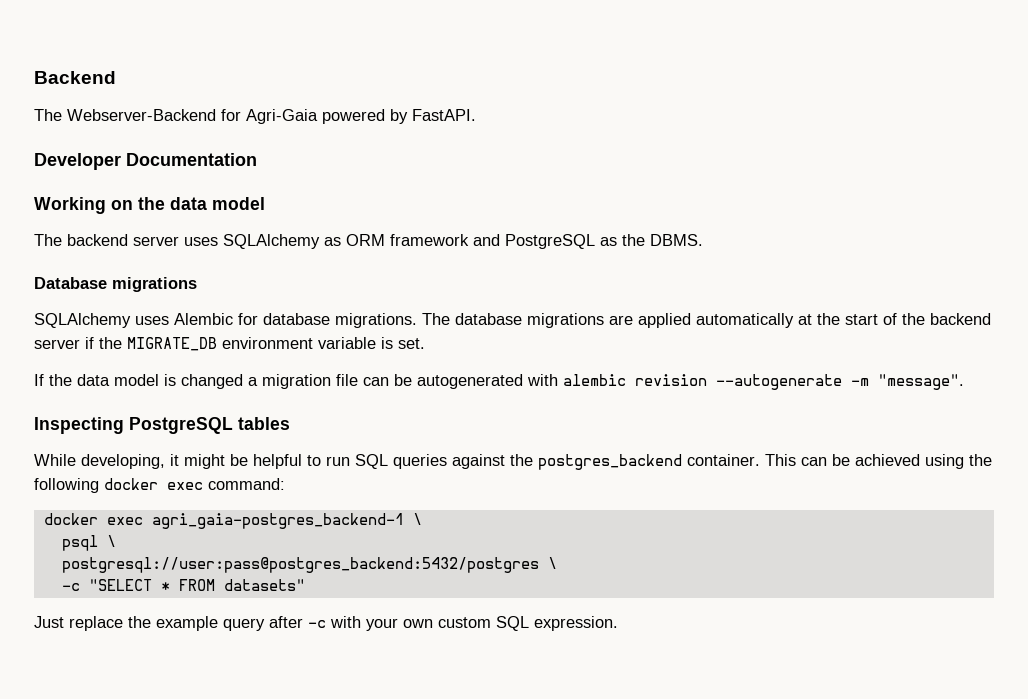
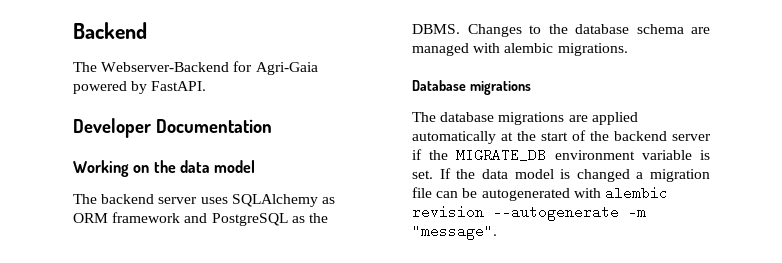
- The backend server uses SQLAlchemy as ORM framework and PostgreSQL as the DBMS.
+ The backend server uses SQLAlchemy as ORM framework and PostgreSQL as the DBMS. Changes to the database schema are managed with alembic migrations.
  Database migrations
- SQLAlchemy uses Alembic for database migrations. The database migrations are applied automatically at the start of the backend server if the MIGRATE_DB environment variable is set.
- If the data model is changed a migration file can be autogenerated with alembic revision --autogenerate -m "message".
+ The database migrations are applied automatically at the start of the backend server if the MIGRATE_DB environment variable is set. If the data model is changed a migration file can be autogenerated with alembic revision --autogenerate -m "message".
- Inspecting PostgreSQL tables
- While developing, it might be helpful to run SQL queries against the postgres_backend container. This can be achieved using the following docker exec command:
- docker exec agri_gaia-postgres_backend-1 \
- psql \
- postgresql://user:pass@postgres_backend:5432/postgres \
- -c "SELECT * FROM datasets"
- Just replace the example query after -c with your own custom SQL expression.

